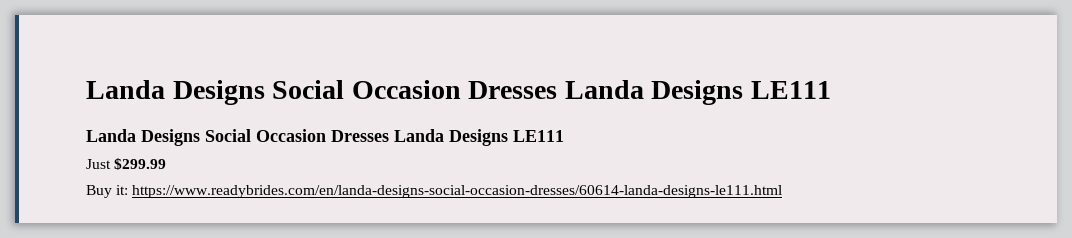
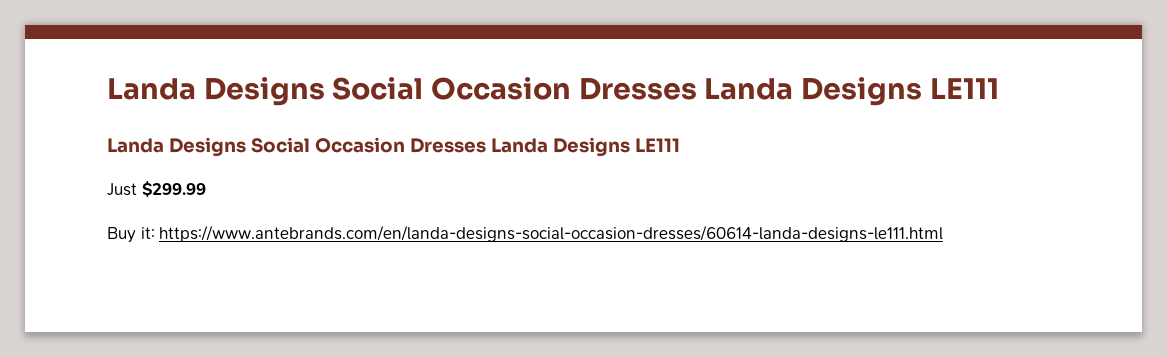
- Buy it: https://www.readybrides.com/en/landa-designs-social-occasion-dresses/60614-landa-designs-le111.html
+ Buy it: https://www.antebrands.com/en/landa-designs-social-occasion-dresses/60614-landa-designs-le111.html

